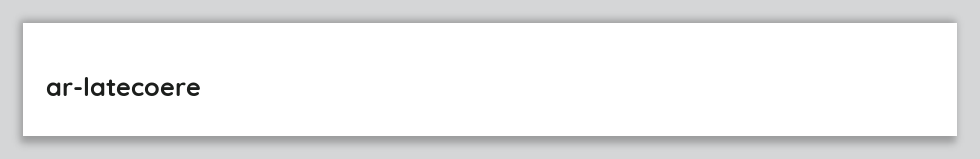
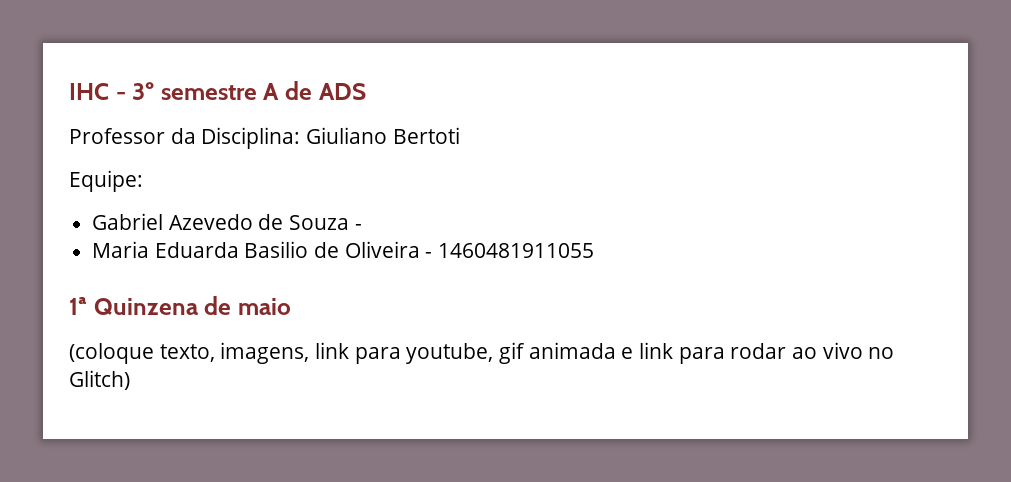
- ar-latecoere
+ IHC - 3º semestre A de ADS
+ Professor da Disciplina: Giuliano Bertoti
+ Equipe:
+ Gabriel Azevedo de Souza -
+ Maria Eduarda Basilio de Oliveira - 1460481911055
+ 1ª Quinzena de maio
+ (coloque texto, imagens, link para youtube, gif animada e link para rodar ao vivo no Glitch)

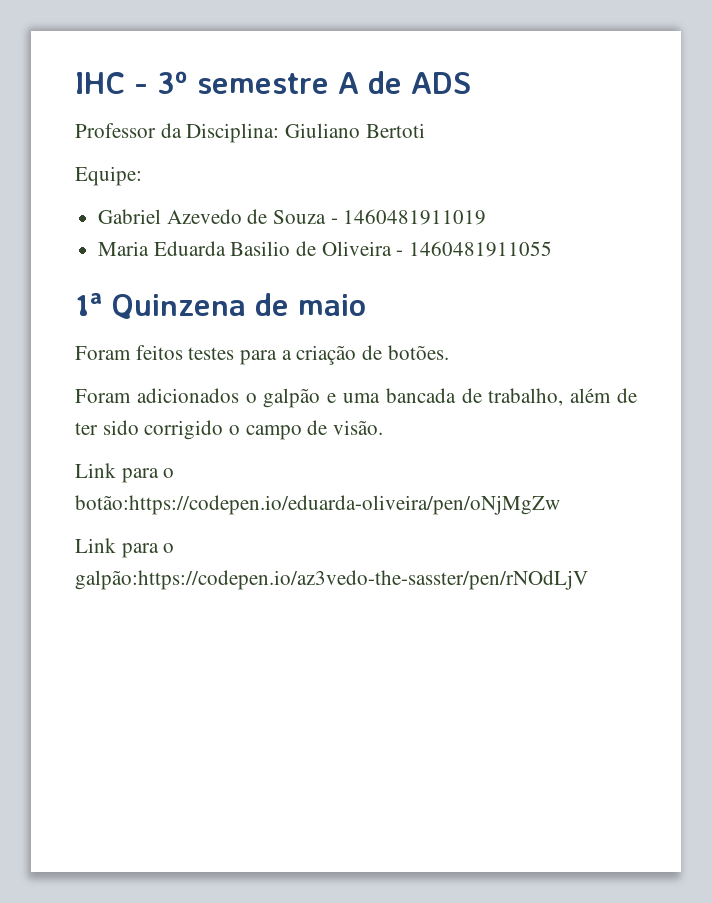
- Gabriel Azevedo de Souza -
+ Gabriel Azevedo de Souza - 1460481911019
- (coloque texto, imagens, link para youtube, gif animada e link para rodar ao vivo no Glitch)
+ Foram feitos testes para a criação de botões.
+ Foram adicionados o galpão e uma bancada de trabalho, além de ter sido corrigido o campo de visão.
+ Link para o botão:https://codepen.io/eduarda-oliveira/pen/oNjMgZw
+ Link para o galpão:https://codepen.io/az3vedo-the-sasster/pen/rNOdLjV

